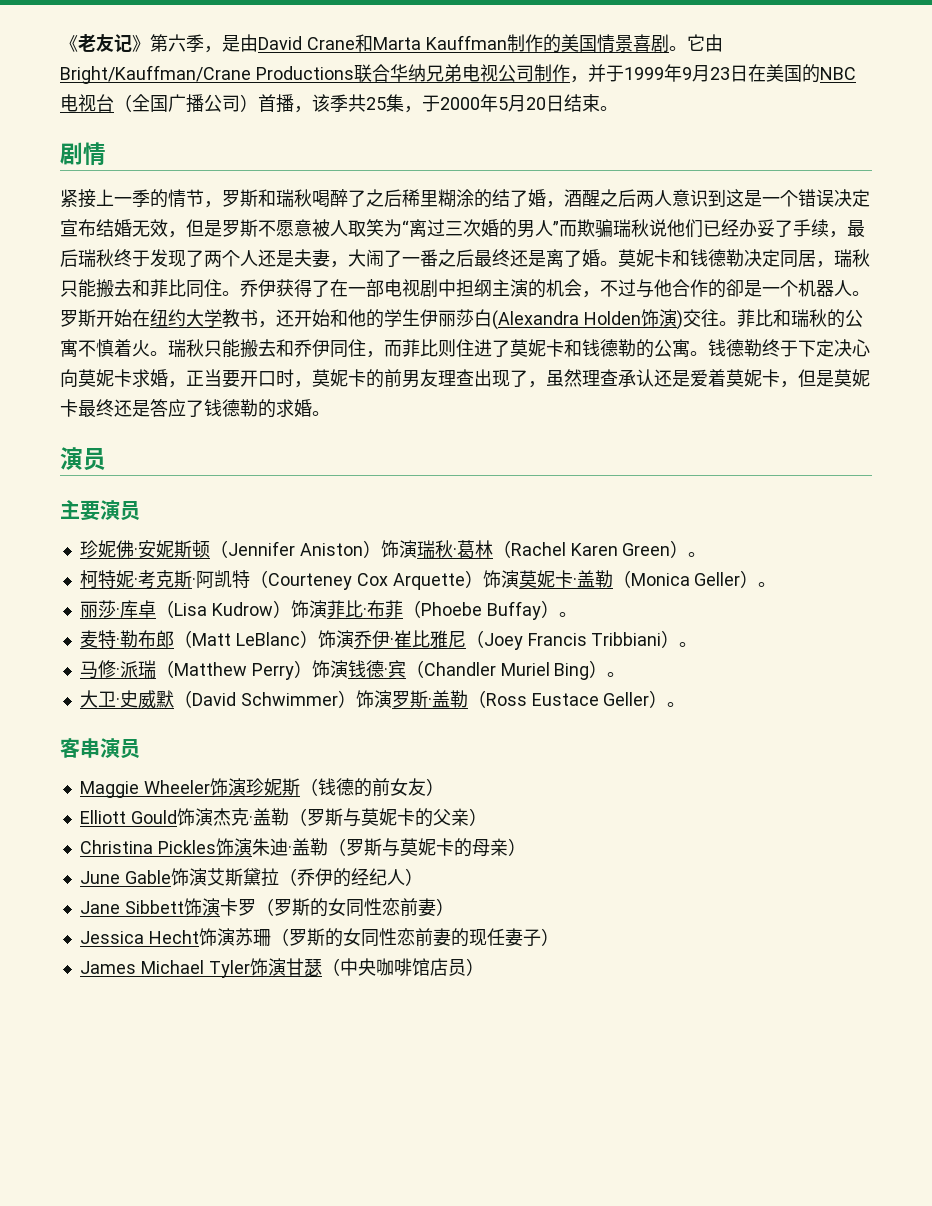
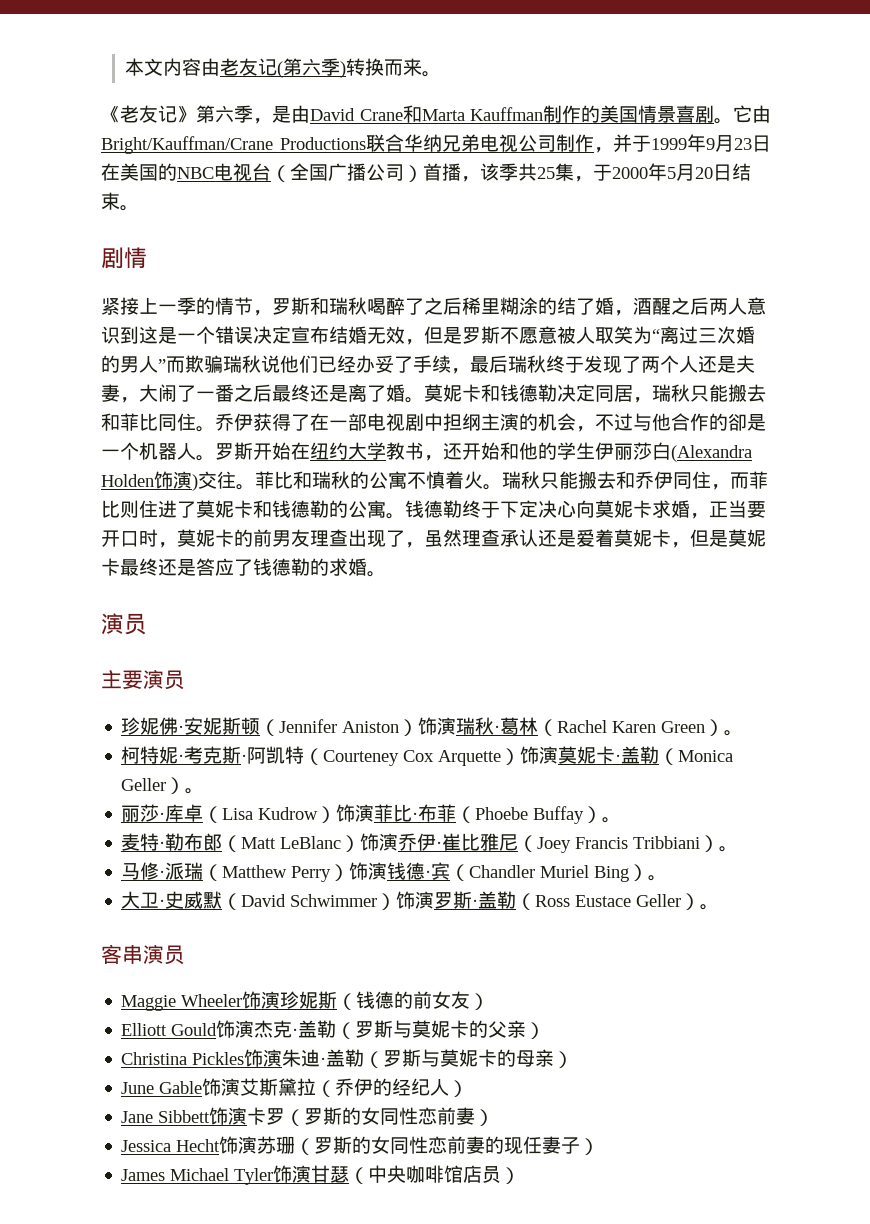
+ 本文内容由老友记(第六季)转换而来。

